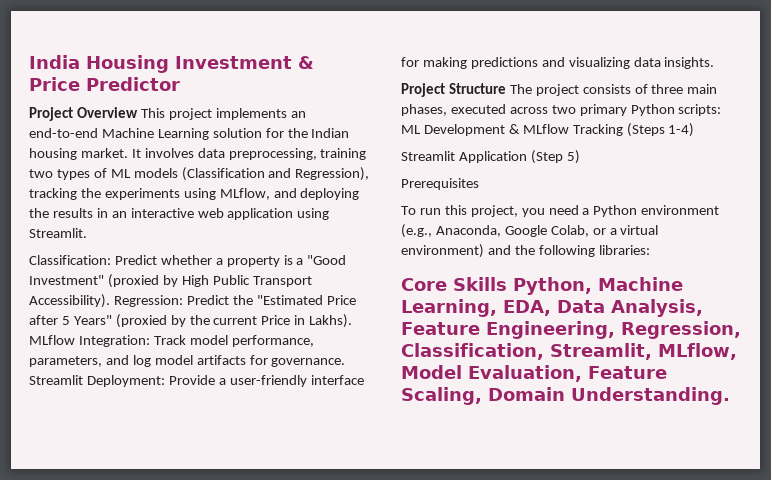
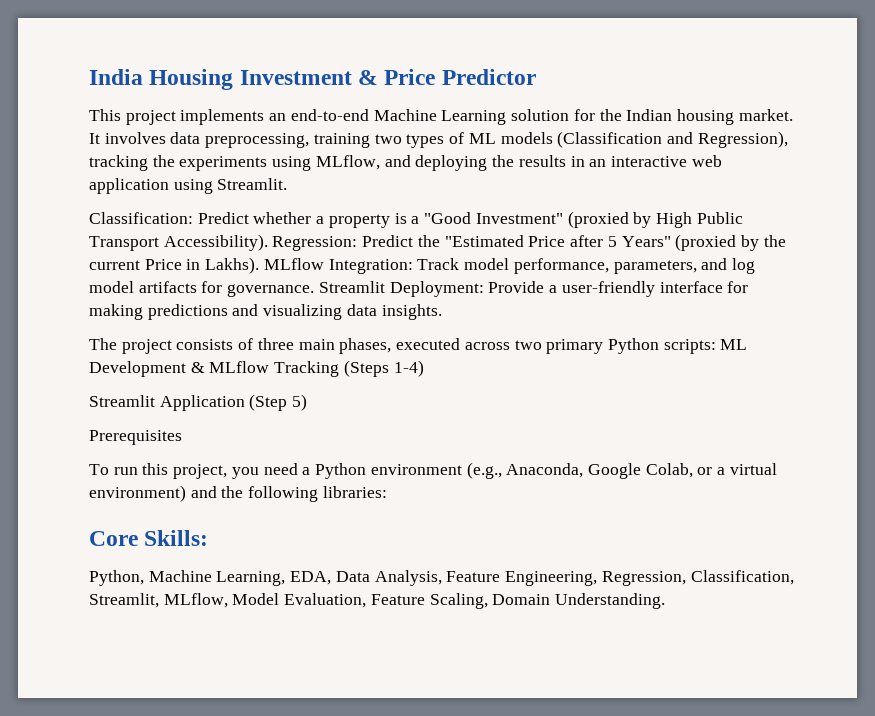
- Project Overview This project implements an end-to-end Machine Learning solution for the Indian housing market.
+ This project implements an end-to-end Machine Learning solution for the Indian housing market.
- Project Structure The project consists of three main phases, executed across two primary Python scripts: ML Development & MLflow Tracking (Steps 1-4)
+ The project consists of three main phases, executed across two primary Python scripts: ML Development & MLflow Tracking (Steps 1-4)
- Core Skills Python, Machine Learning, EDA, Data Analysis, Feature Engineering, Regression, Classification, Streamlit, MLflow, Model Evaluation, Feature Scaling, Domain Understanding.
+ Core Skills:
+ Python, Machine Learning, EDA, Data Analysis, Feature Engineering, Regression, Classification, Streamlit, MLflow, Model Evaluation, Feature Scaling, Domain Understanding.

